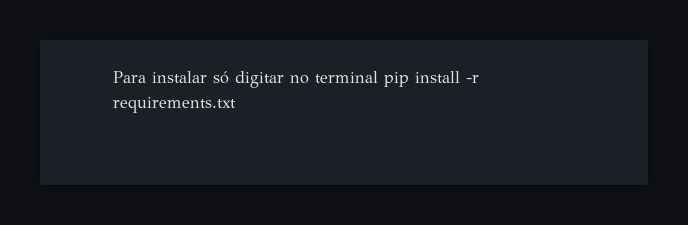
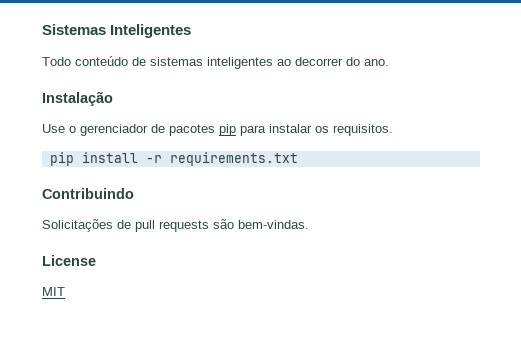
- Para instalar só digitar no terminal pip install -r requirements.txt
+ Sistemas Inteligentes
+ Todo conteúdo de sistemas inteligentes ao decorrer do ano.
+ Instalação
+ Use o gerenciador de pacotes pip para instalar os requisitos.
+ pip install -r requirements.txt
+ Contribuindo
+ Solicitações de pull requests são bem-vindas.
+ License
+ MIT

